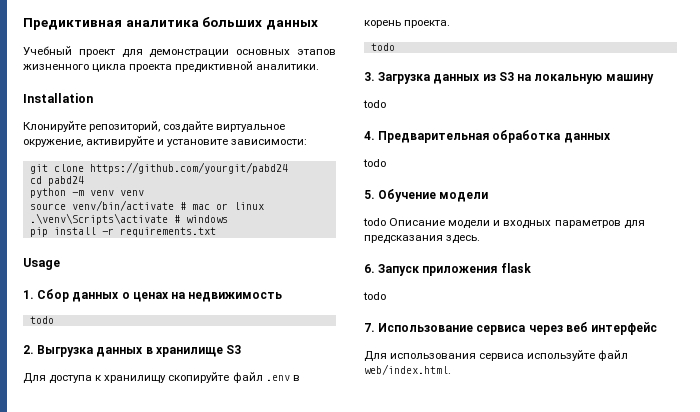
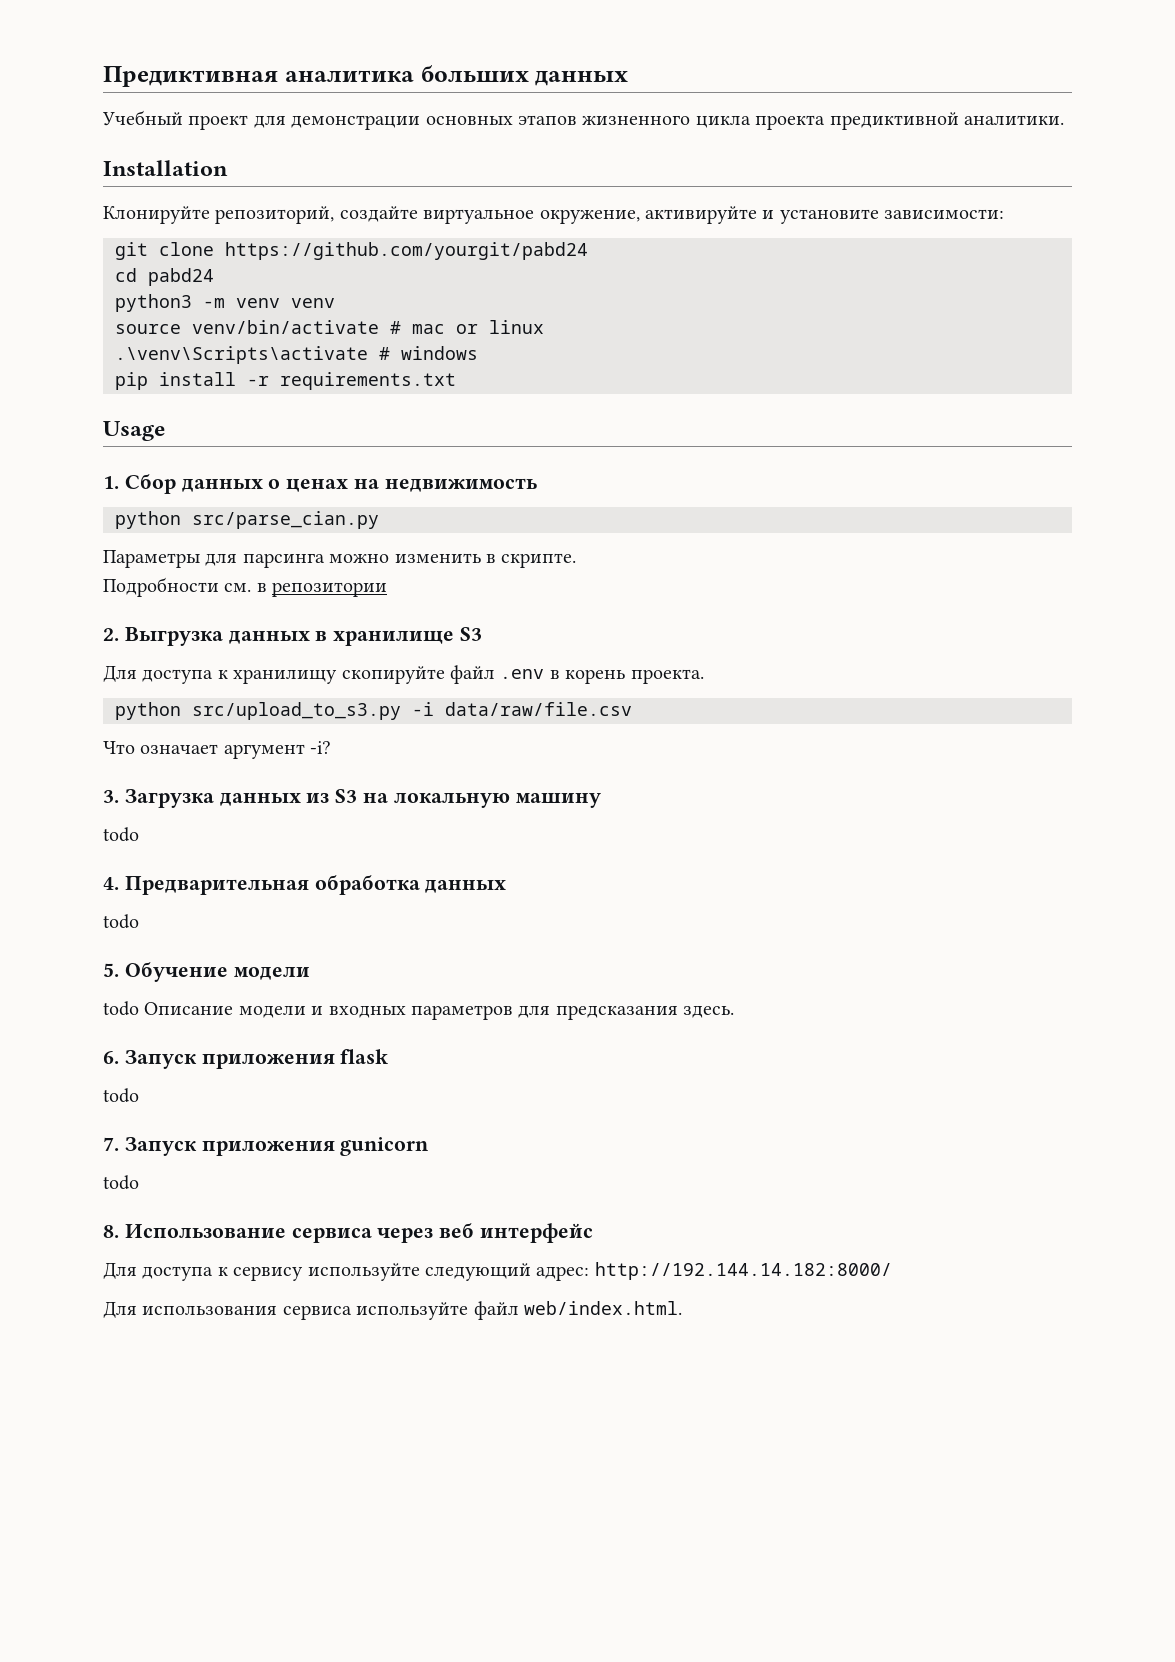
- python -m venv venv
+ python3 -m venv venv
  1. Сбор данных о ценах на недвижимость
- todo
+ python src/parse_cian.py
+ Параметры для парсинга можно изменить в скрипте.
+ Подробности см. в репозитории
  Для доступа к хранилищу скопируйте файл .env в корень проекта.
- todo
+ python src/upload_to_s3.py -i data/raw/file.csv
+ Что означает аргумент -i?
- 7. Использование сервиса через веб интерфейс
+ 7. Запуск приложения gunicorn
+ todo
+ 8. Использование сервиса через веб интерфейс
+ Для доступа к сервису используйте следующий адрес: http://192.144.14.182:8000/

